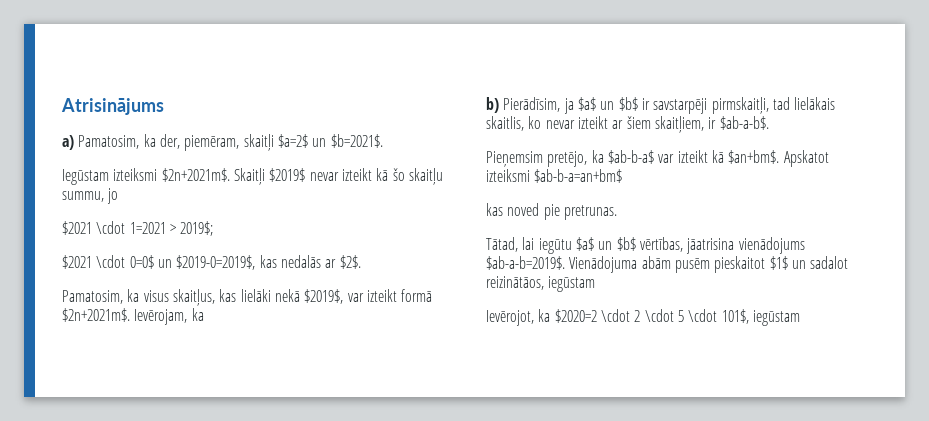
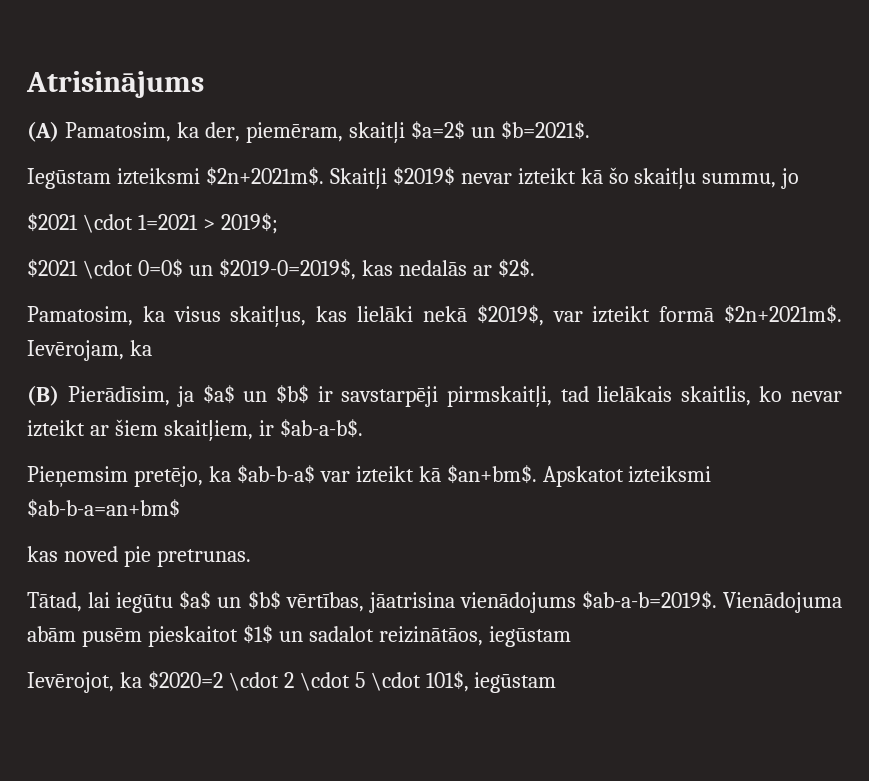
- a) Pamatosim, ka der, piemēram, skaitļi $a=2$ un $b=2021$.
+ (A) Pamatosim, ka der, piemēram, skaitļi $a=2$ un $b=2021$.
- b) Pierādīsim, ja $a$ un $b$ ir savstarpēji pirmskaitļi, tad lielākais skaitlis, ko nevar izteikt ar šiem skaitļiem, ir $ab-a-b$.
+ (B) Pierādīsim, ja $a$ un $b$ ir savstarpēji pirmskaitļi, tad lielākais skaitlis, ko nevar izteikt ar šiem skaitļiem, ir $ab-a-b$.

